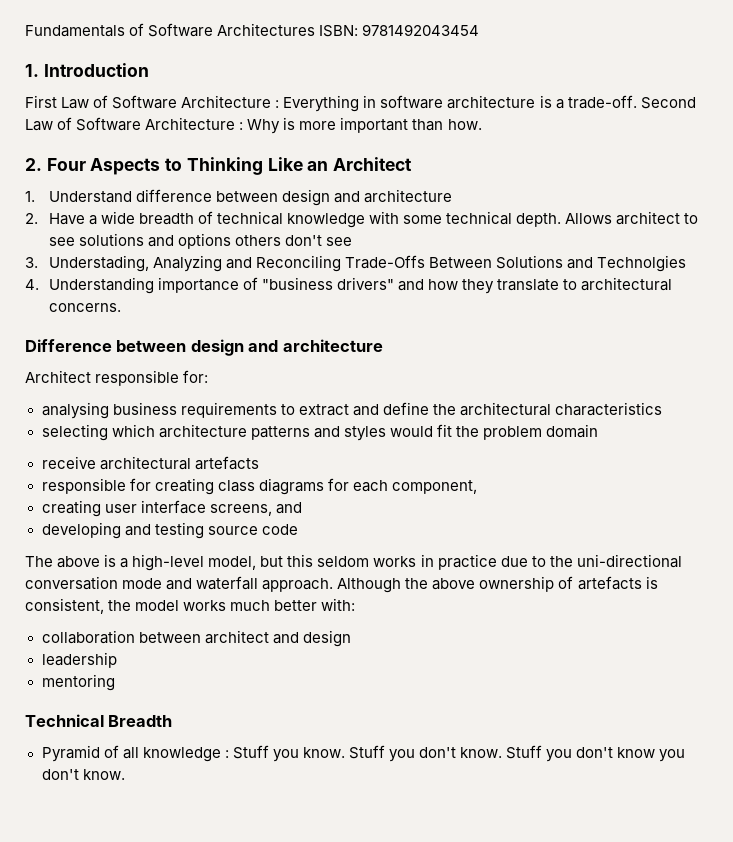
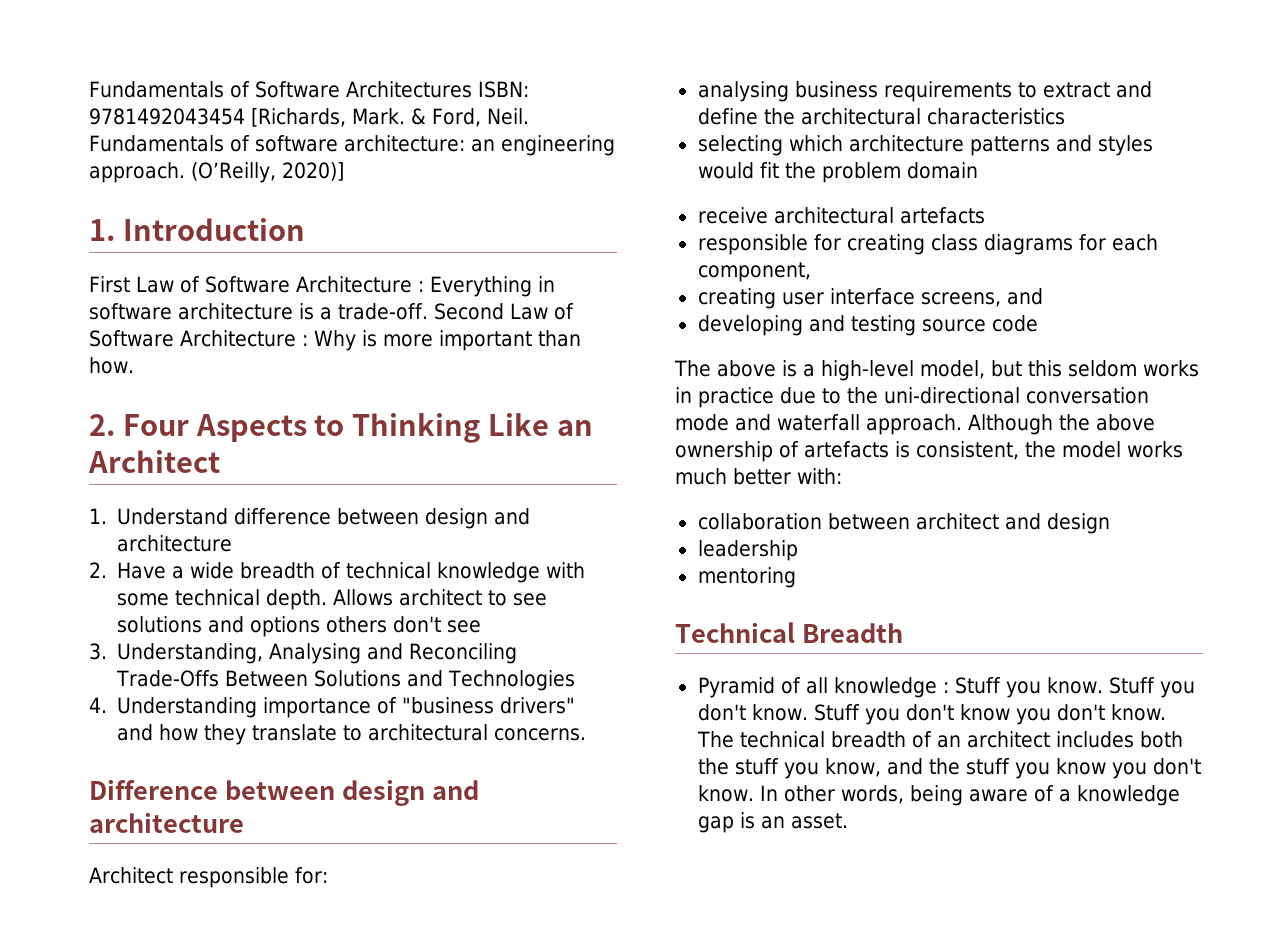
- Fundamentals of Software Architectures ISBN: 9781492043454
+ Fundamentals of Software Architectures ISBN: 9781492043454 [Richards, Mark. & Ford, Neil. Fundamentals of software architecture: an engineering approach. (O’Reilly, 2020)]
- 3. Understading, Analyzing and Reconciling Trade-Offs Between Solutions and Technolgies
+ 3. Understanding, Analysing and Reconciling Trade-Offs Between Solutions and Technologies
+ The technical breadth of an architect includes both the stuff you know, and the stuff you know you don't know. In other words, being aware of a knowledge gap is an asset.

